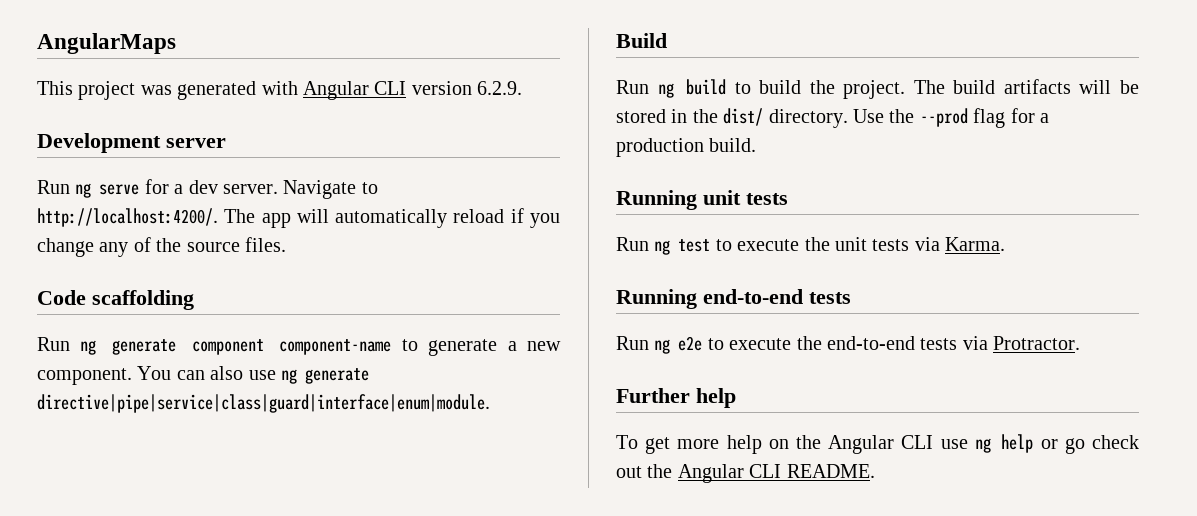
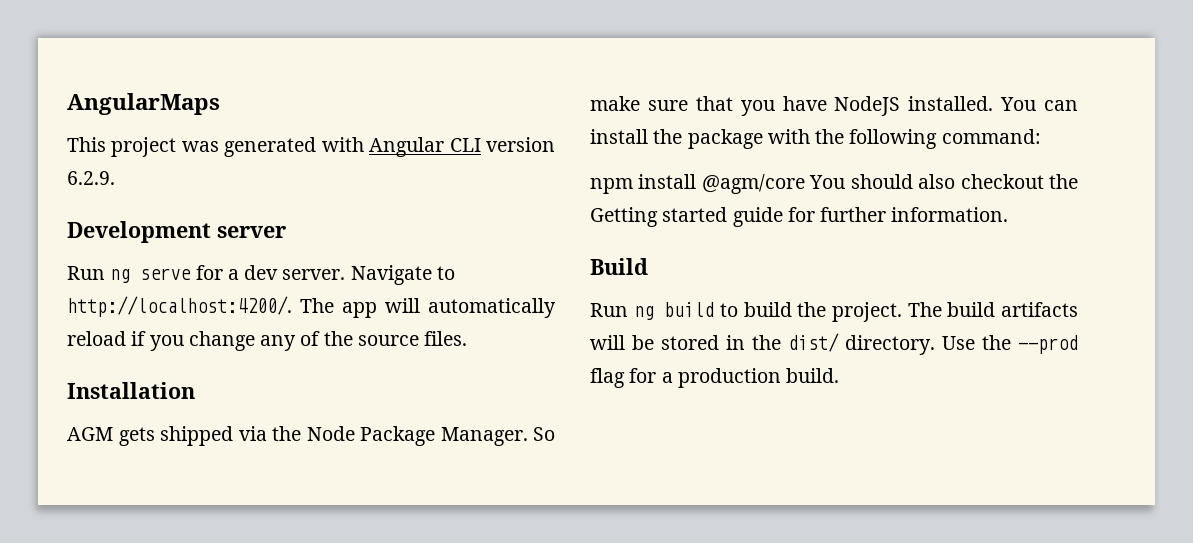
- Code scaffolding
- Run ng generate component component-name to generate a new component. You can also use ng generate directive|pipe|service|class|guard|interface|enum|module.
+ Installation
+ AGM gets shipped via the Node Package Manager. So make sure that you have NodeJS installed. You can install the package with the following command:
+ npm install @agm/core You should also checkout the Getting started guide for further information.
- Running unit tests
- Run ng test to execute the unit tests via Karma.
- Running end-to-end tests
- Run ng e2e to execute the end-to-end tests via Protractor.
- Further help
- To get more help on the Angular CLI use ng help or go check out the Angular CLI README.

